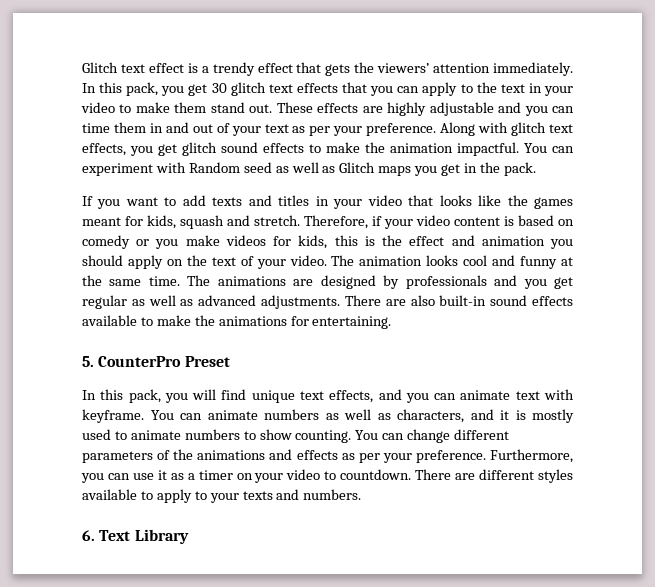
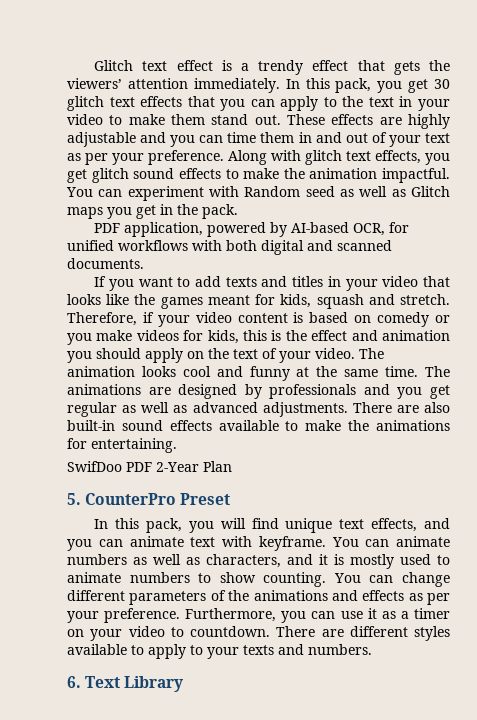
+ PDF application, powered by AI-based OCR, for unified workflows with both digital and scanned documents.
+ SwifDoo PDF 2-Year Plan

